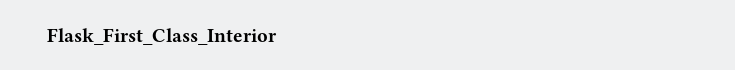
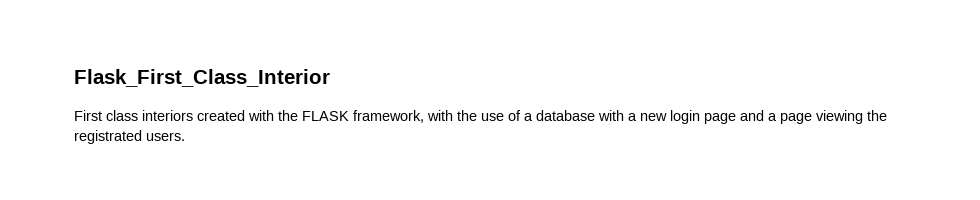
+ First class interiors created with the FLASK framework, with the use of a database with a new login page and a page viewing the registrated users.

